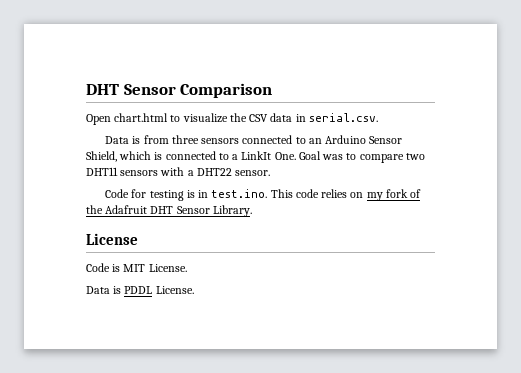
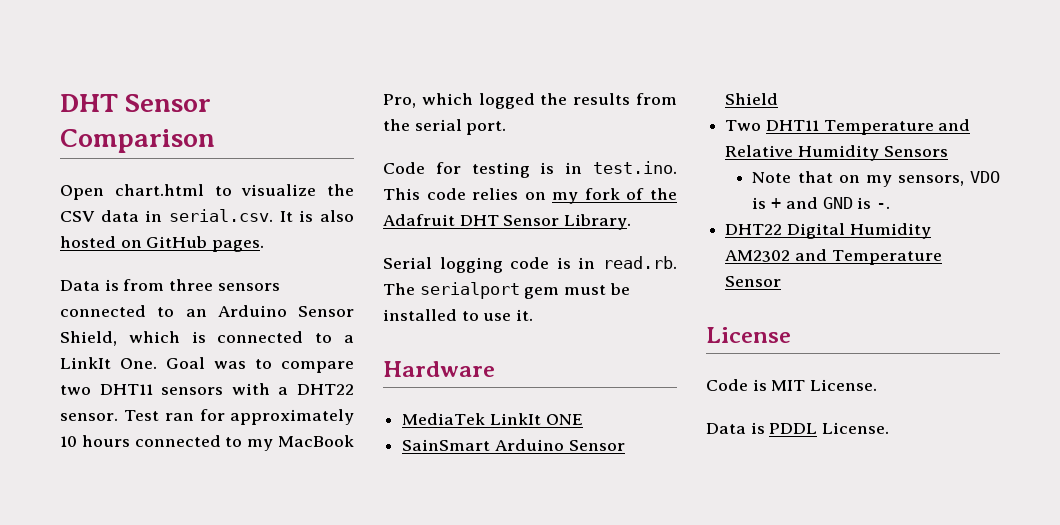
- Open chart.html to visualize the CSV data in serial.csv.
+ Open chart.html to visualize the CSV data in serial.csv. It is also hosted on GitHub pages.
+ Test ran for approximately 10 hours connected to my MacBook Pro, which logged the results from the serial port.
+ Serial logging code is in read.rb. The serialport gem must be installed to use it.
+ Hardware
+ MediaTek LinkIt ONE
+ SainSmart Arduino Sensor Shield
+ Two DHT11 Temperature and Relative Humidity Sensors
+ Note that on my sensors, VDO is + and GND is -.
+ DHT22 Digital Humidity AM2302 and Temperature Sensor

